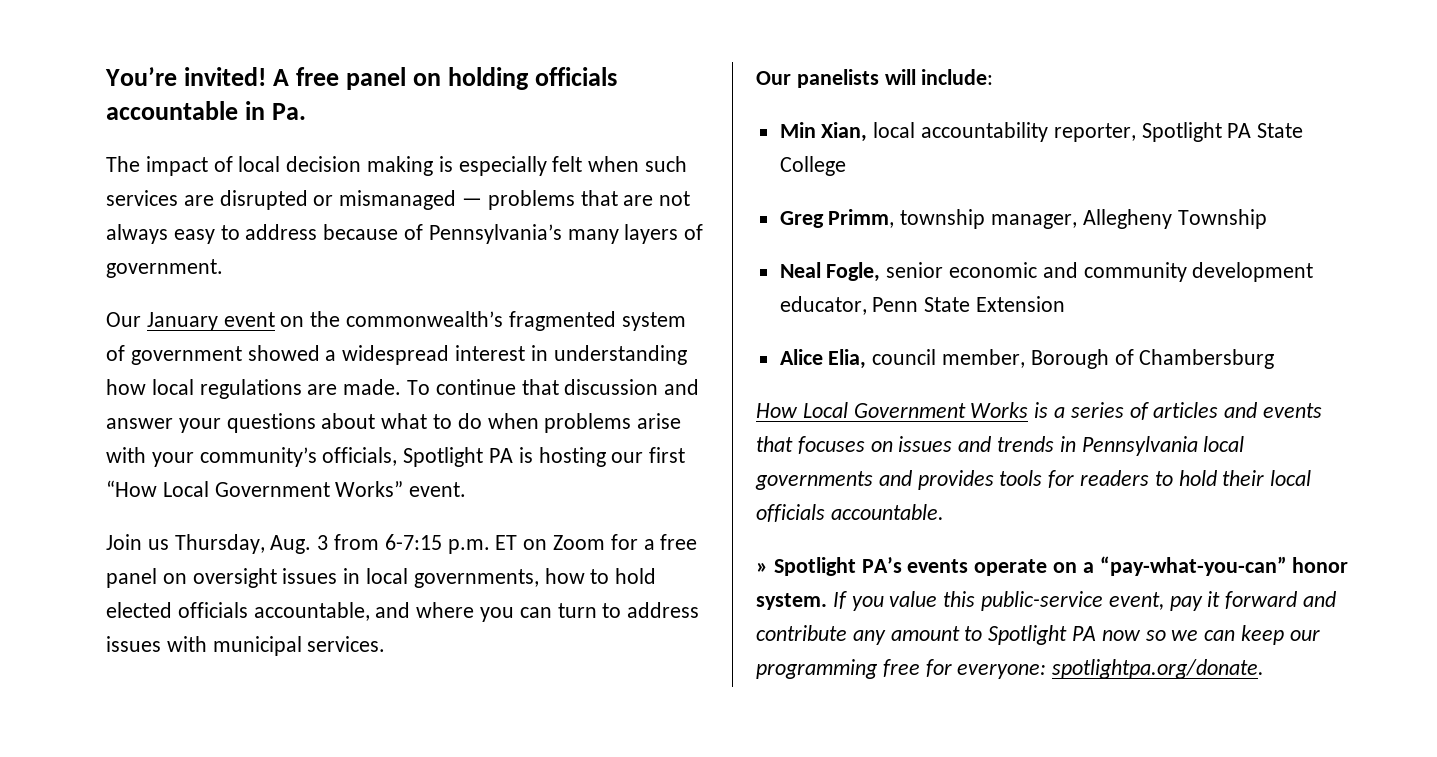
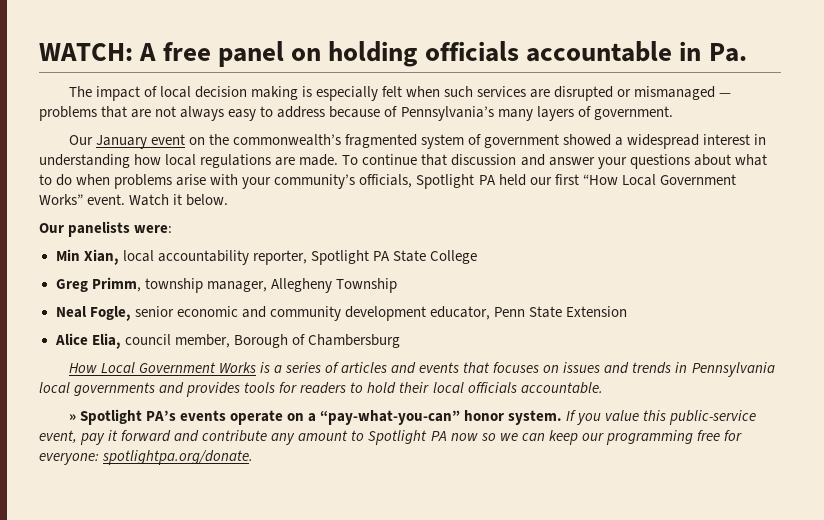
- You’re invited! A free panel on holding officials accountable in Pa.
+ WATCH: A free panel on holding officials accountable in Pa.
- To continue that discussion and answer your questions about what to do when problems arise with your community’s officials, Spotlight PA is hosting our first “How Local Government Works” event.
- Join us Thursday, Aug. 3 from 6-7:15 p.m. ET on Zoom for a free panel on oversight issues in local governments, how to hold elected officials accountable, and where you can turn to address issues with municipal services.
+ To continue that discussion and answer your questions about what to do when problems arise with your community’s officials, Spotlight PA held our first “How Local Government Works” event. Watch it below.
- Our panelists will include:
+ Our panelists were:

